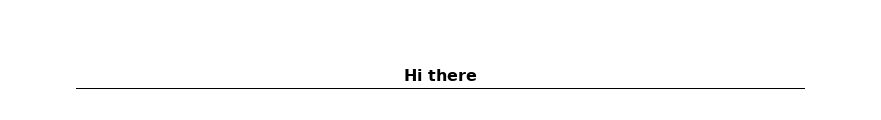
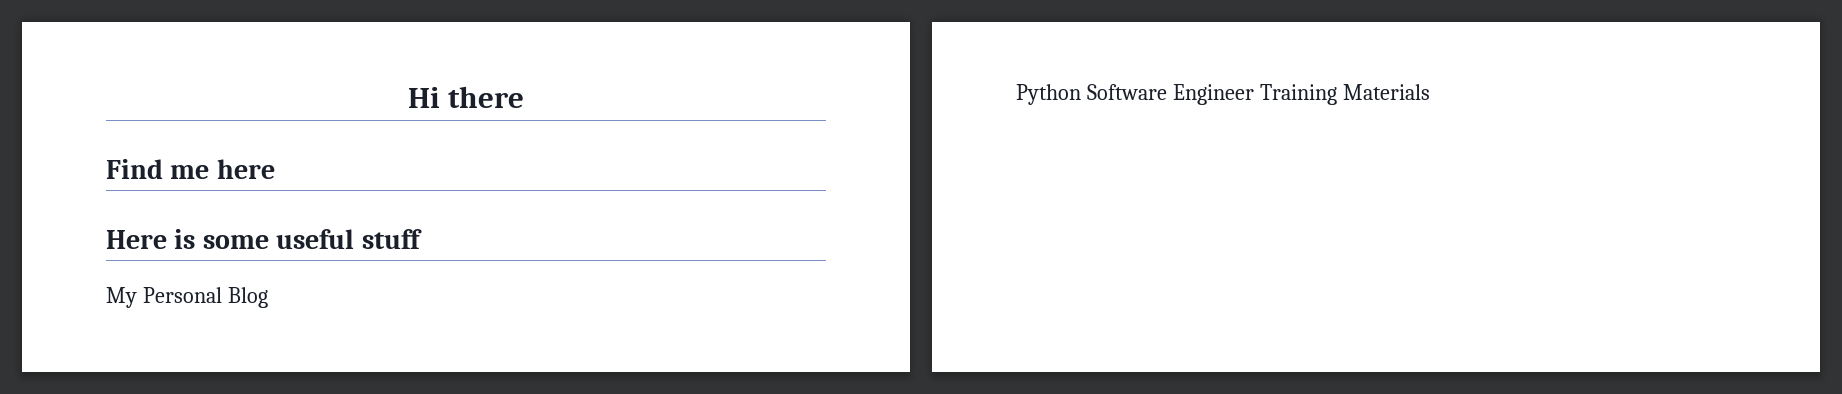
+ Find me here
+ Here is some useful stuff
+ My Personal Blog
+ Python Software Engineer Training Materials

